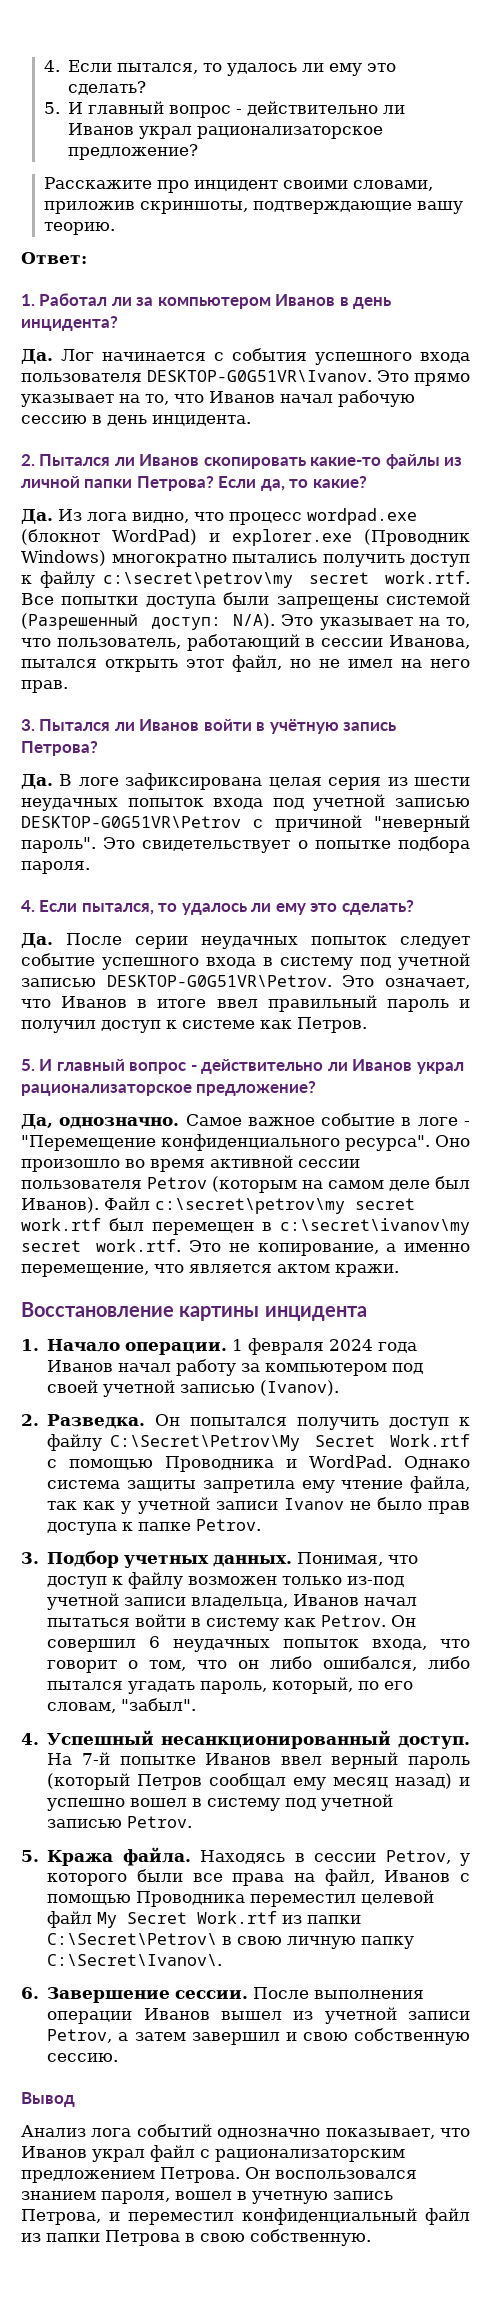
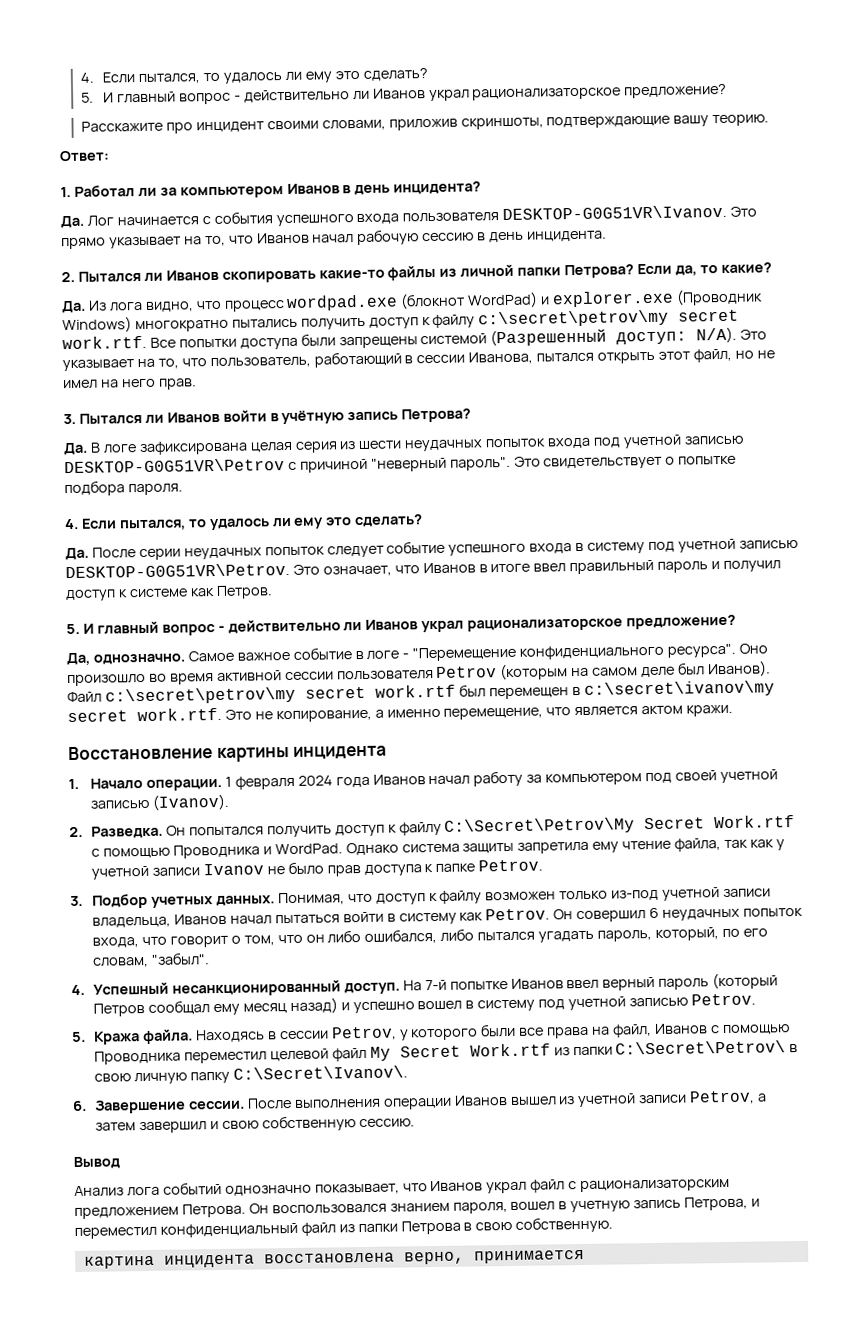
+ картина инцидента восстановлена верно, принимается

